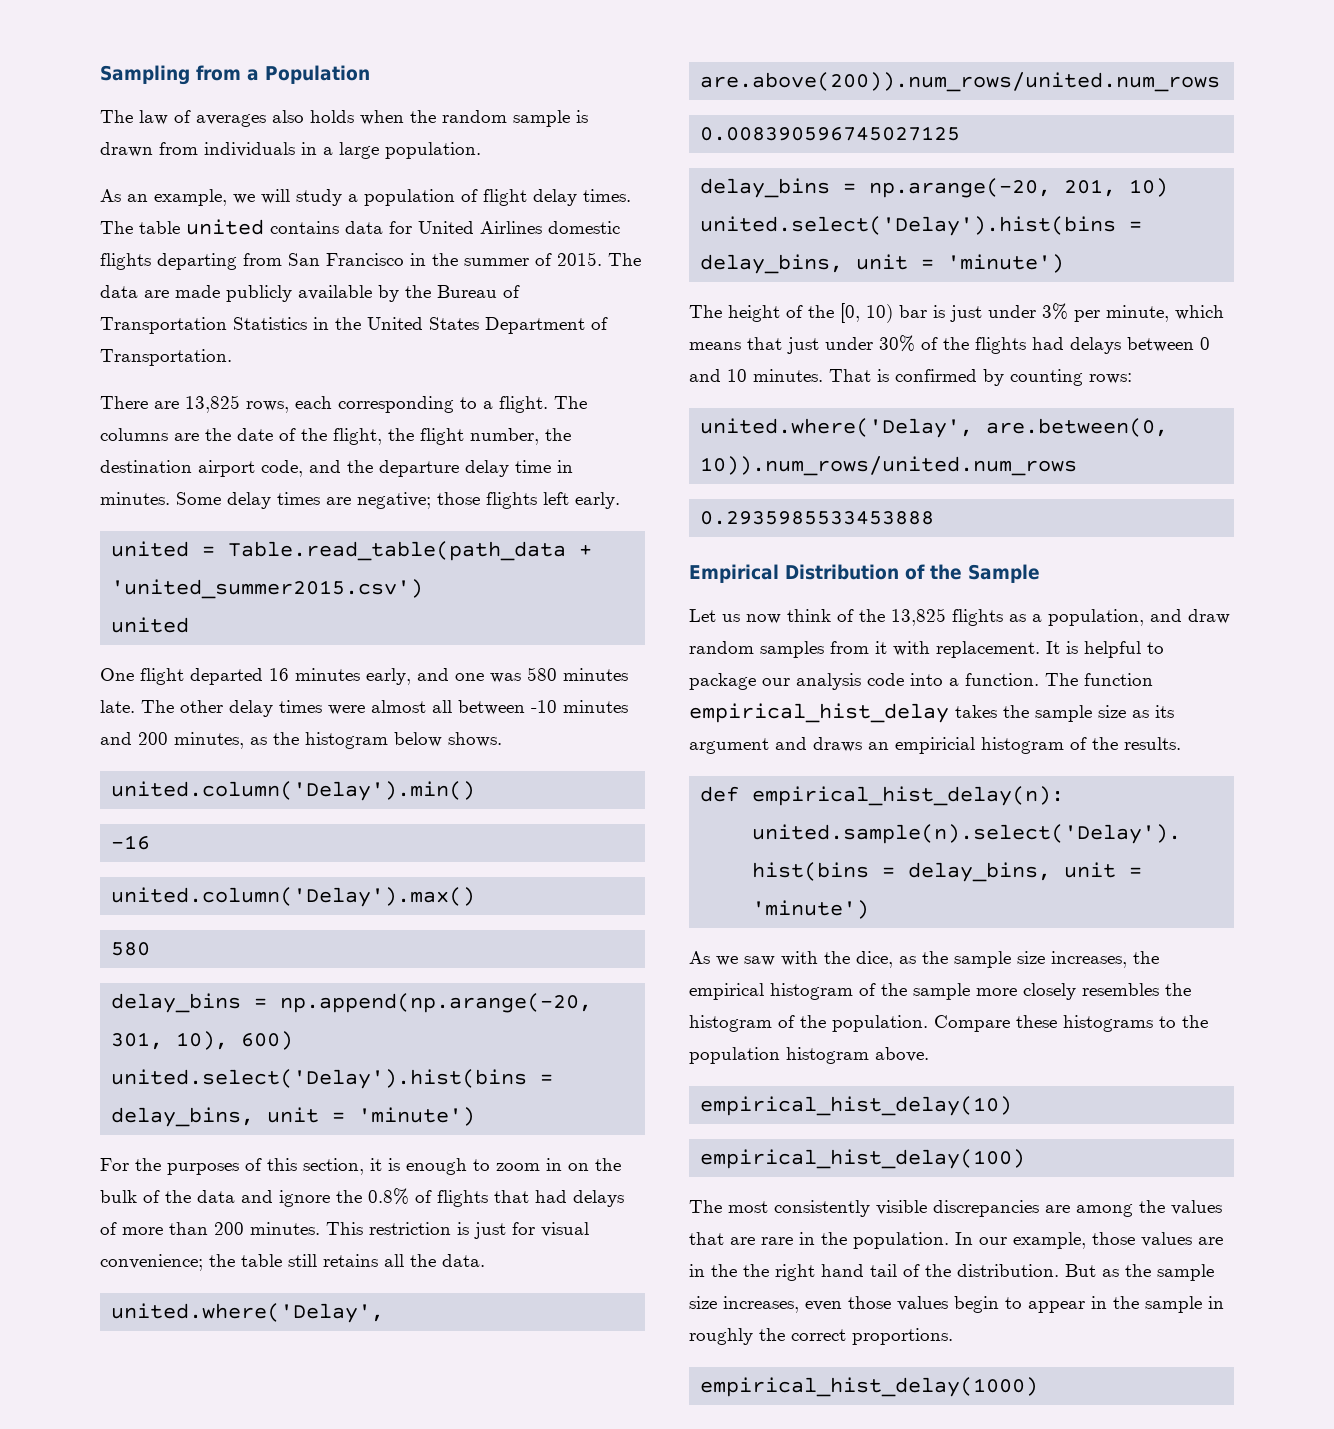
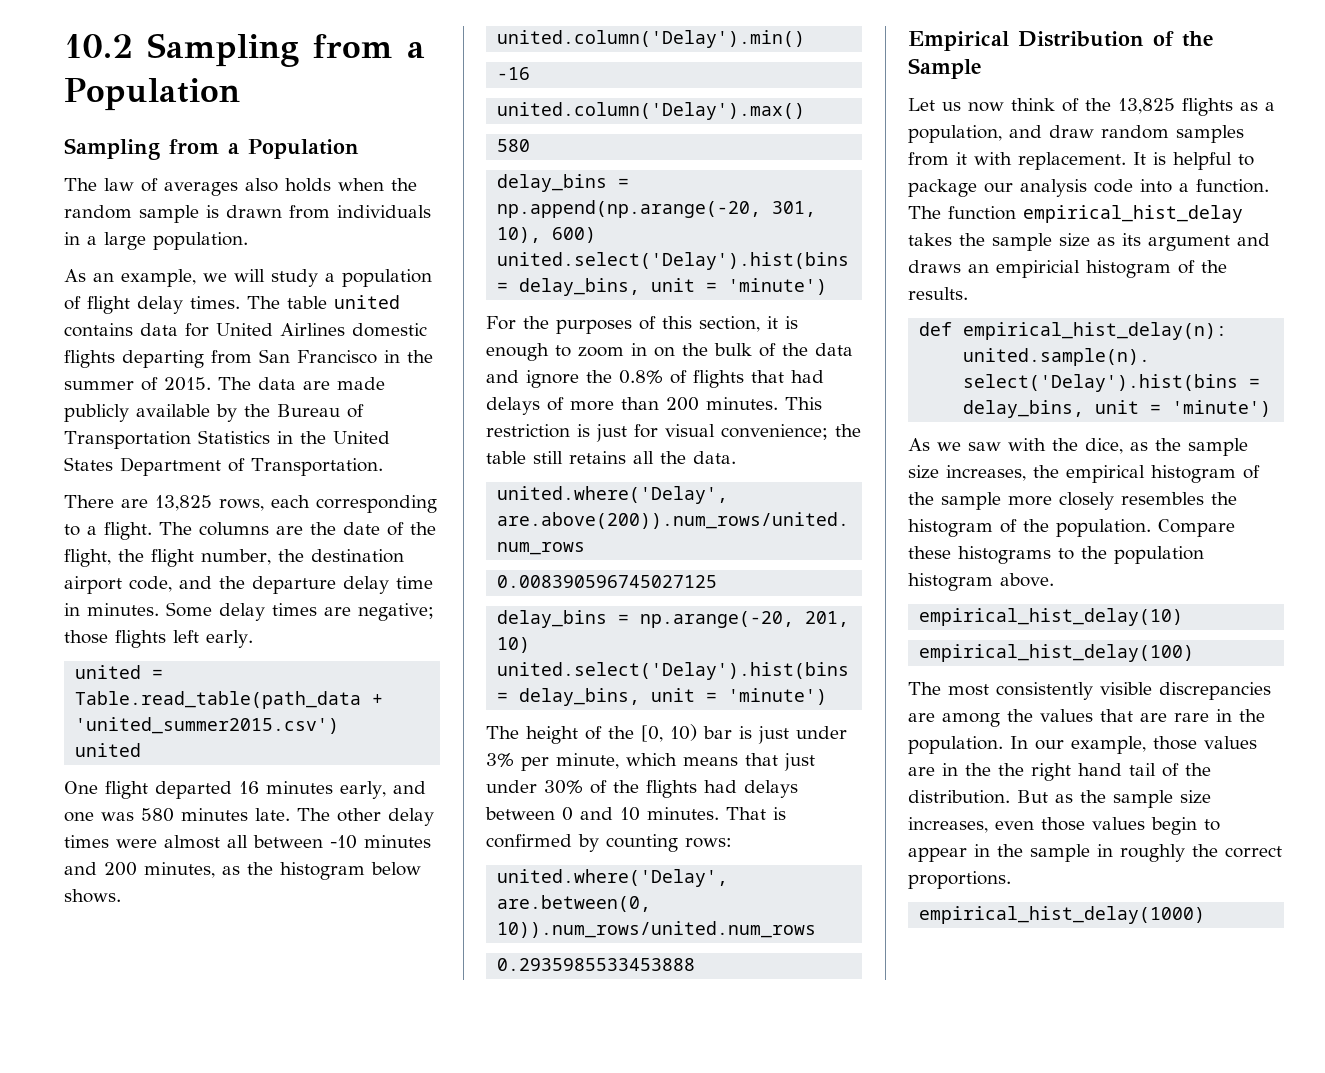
+ 10.2 Sampling from a Population

